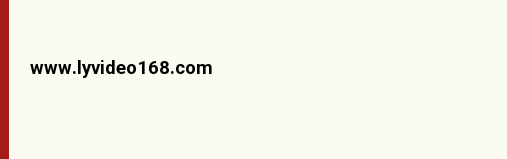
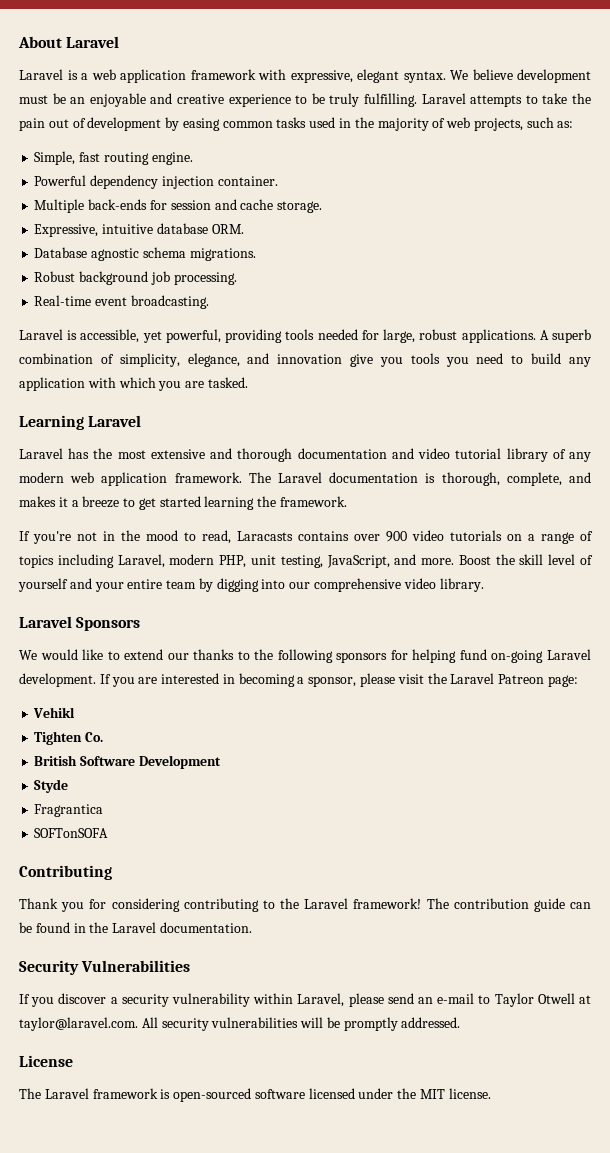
- www.lyvideo168.com
+ About Laravel
+ Laravel is a web application framework with expressive, elegant syntax. We believe development must be an enjoyable and creative experience to be truly fulfilling. Laravel attempts to take the pain out of development by easing common tasks used in the majority of web projects, such as:
+ Simple, fast routing engine.
+ Powerful dependency injection container.
+ Multiple back-ends for session and cache storage.
+ Expressive, intuitive database ORM.
+ Database agnostic schema migrations.
+ Robust background job processing.
+ Real-time event broadcasting.
+ Laravel is accessible, yet powerful, providing tools needed for large, robust applications. A superb combination of simplicity, elegance, and innovation give you tools you need to build any application with which you are tasked.
+ Learning Laravel
+ Laravel has the most extensive and thorough documentation and video tutorial library of any modern web application framework. The Laravel documentation is thorough, complete, and makes it a breeze to get started learning the framework.
+ If you're not in the mood to read, Laracasts contains over 900 video tutorials on a range of topics including Laravel, modern PHP, unit testing, JavaScript, and more. Boost the skill level of yourself and your entire team by digging into our comprehensive video library.
+ Laravel Sponsors
+ We would like to extend our thanks to the following sponsors for helping fund on-going Laravel development. If you are interested in becoming a sponsor, please visit the Laravel Patreon page:
+ Vehikl
+ Tighten Co.
+ British Software Development
+ Styde
+ Fragrantica
+ SOFTonSOFA
+ Contributing
+ Thank you for considering contributing to the Laravel framework! The contribution guide can be found in the Laravel documentation.
+ Security Vulnerabilities
+ If you discover a security vulnerability within Laravel, please send an e-mail to Taylor Otwell at taylor@laravel.com. All security vulnerabilities will be promptly addressed.
+ License
+ The Laravel framework is open-sourced software licensed under the MIT license.

